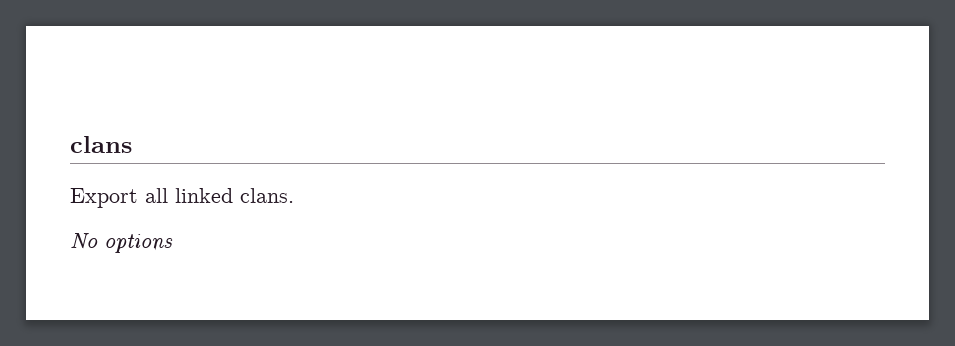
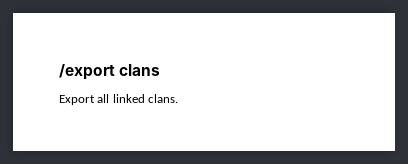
- clans
+ /export clans
- No options

